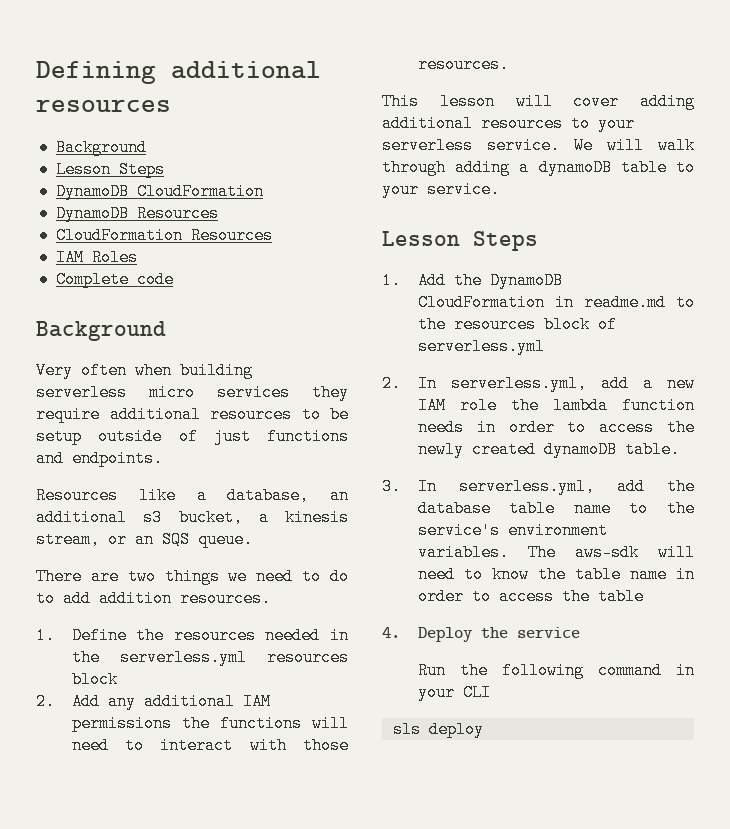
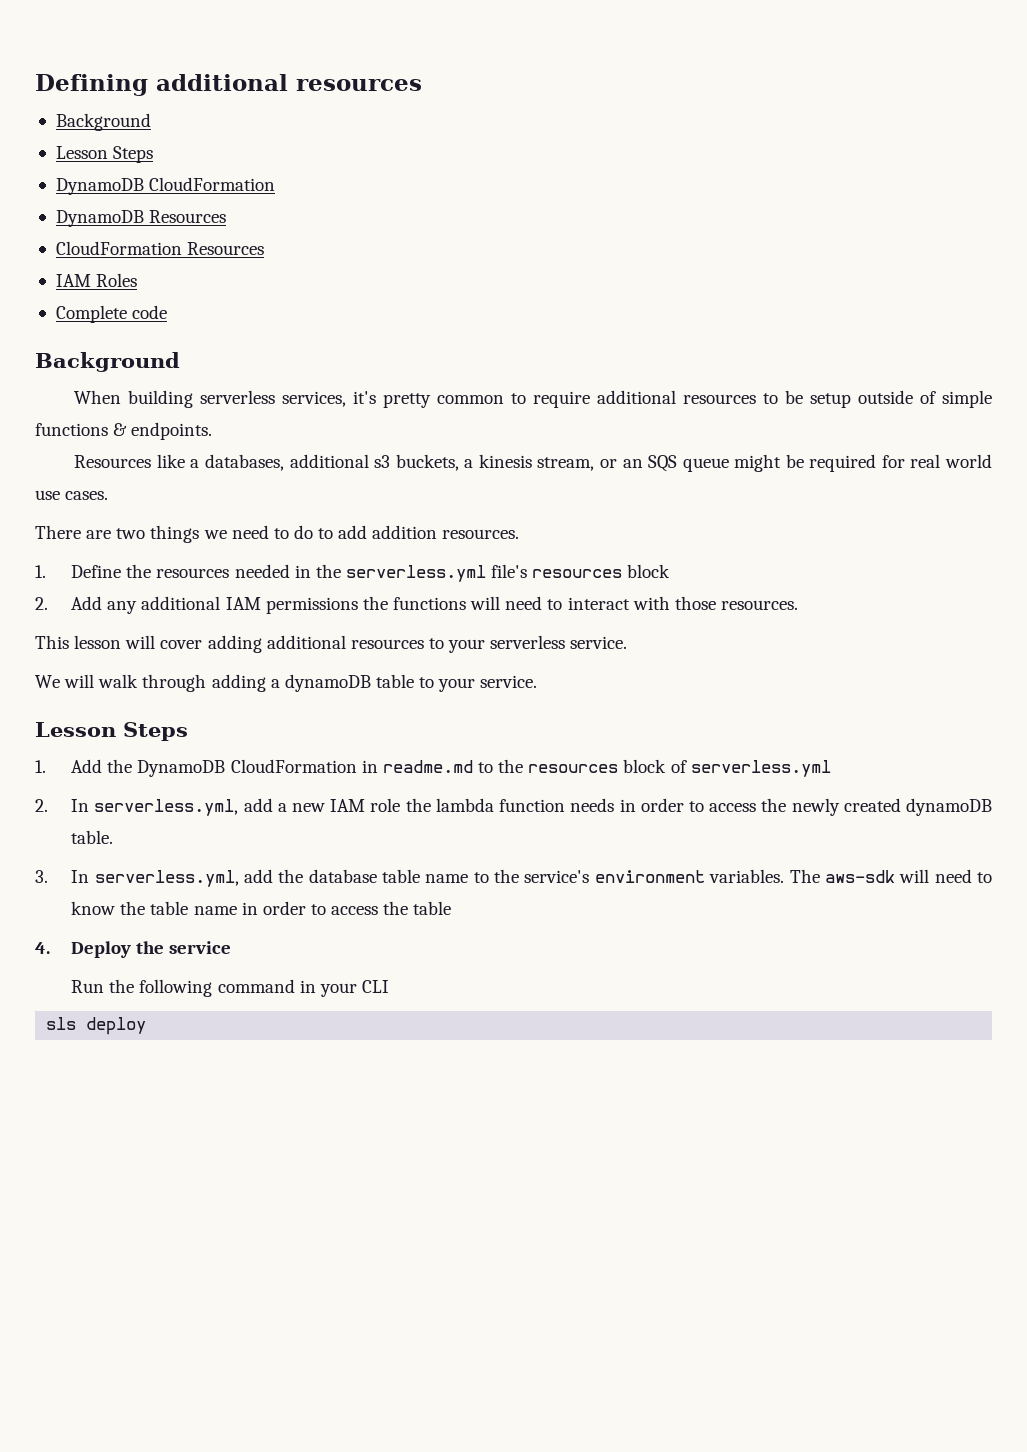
- Very often when building serverless micro services they require additional resources to be setup outside of just functions and endpoints.
+ When building serverless services, it's pretty common to require additional resources to be setup outside of simple functions & endpoints.
- Resources like a database, an additional s3 bucket, a kinesis stream, or an SQS queue.
+ Resources like a databases, additional s3 buckets, a kinesis stream, or an SQS queue might be required for real world use cases.
- 1. Define the resources needed in the serverless.yml resources block
+ 1. Define the resources needed in the serverless.yml file's resources block
- This lesson will cover adding additional resources to your serverless service. We will walk through adding a dynamoDB table to your service.
+ This lesson will cover adding additional resources to your serverless service.
+ We will walk through adding a dynamoDB table to your service.

